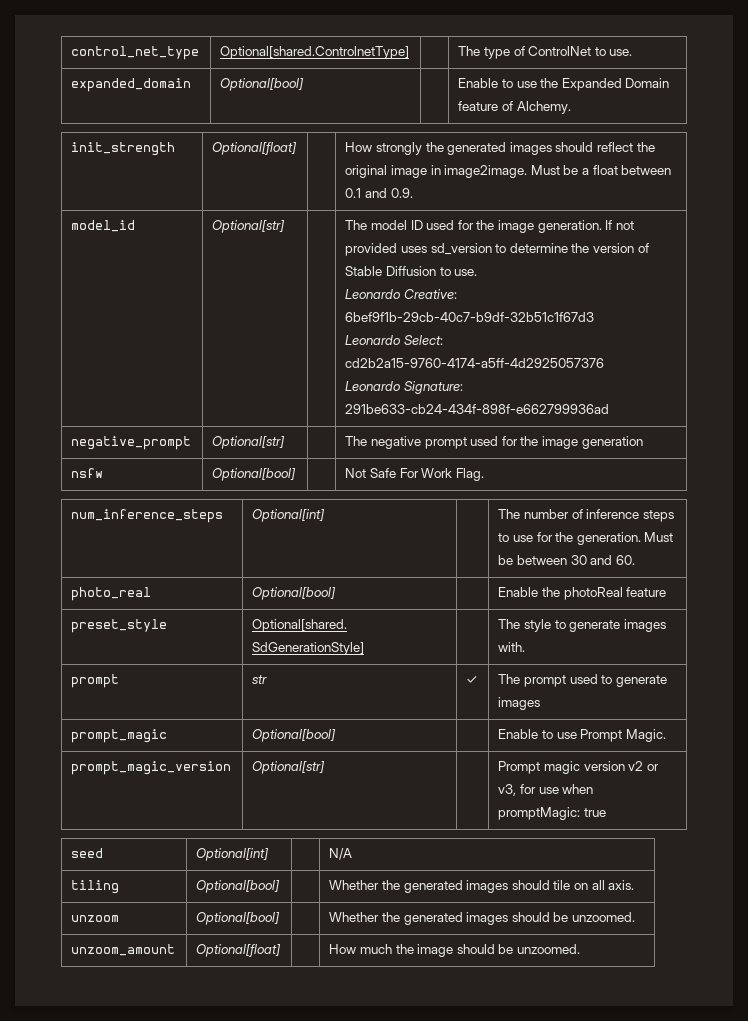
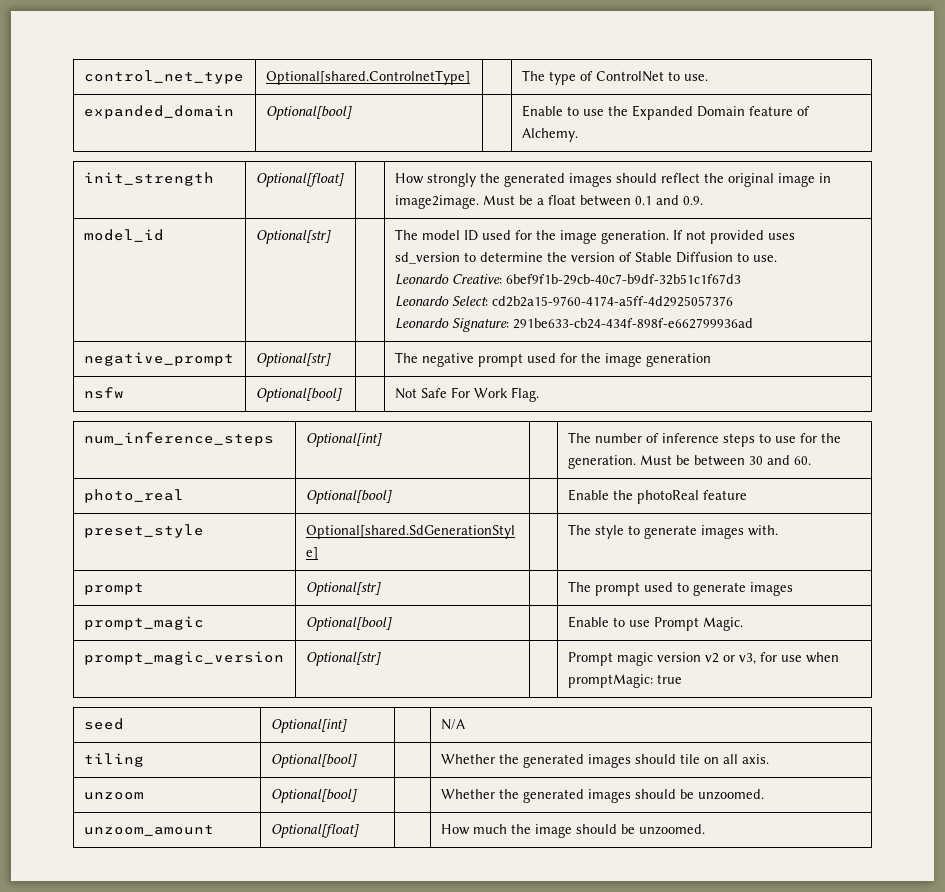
- prompt | str | ✓ | The prompt used to generate images
+ prompt | Optional[str] | | The prompt used to generate images

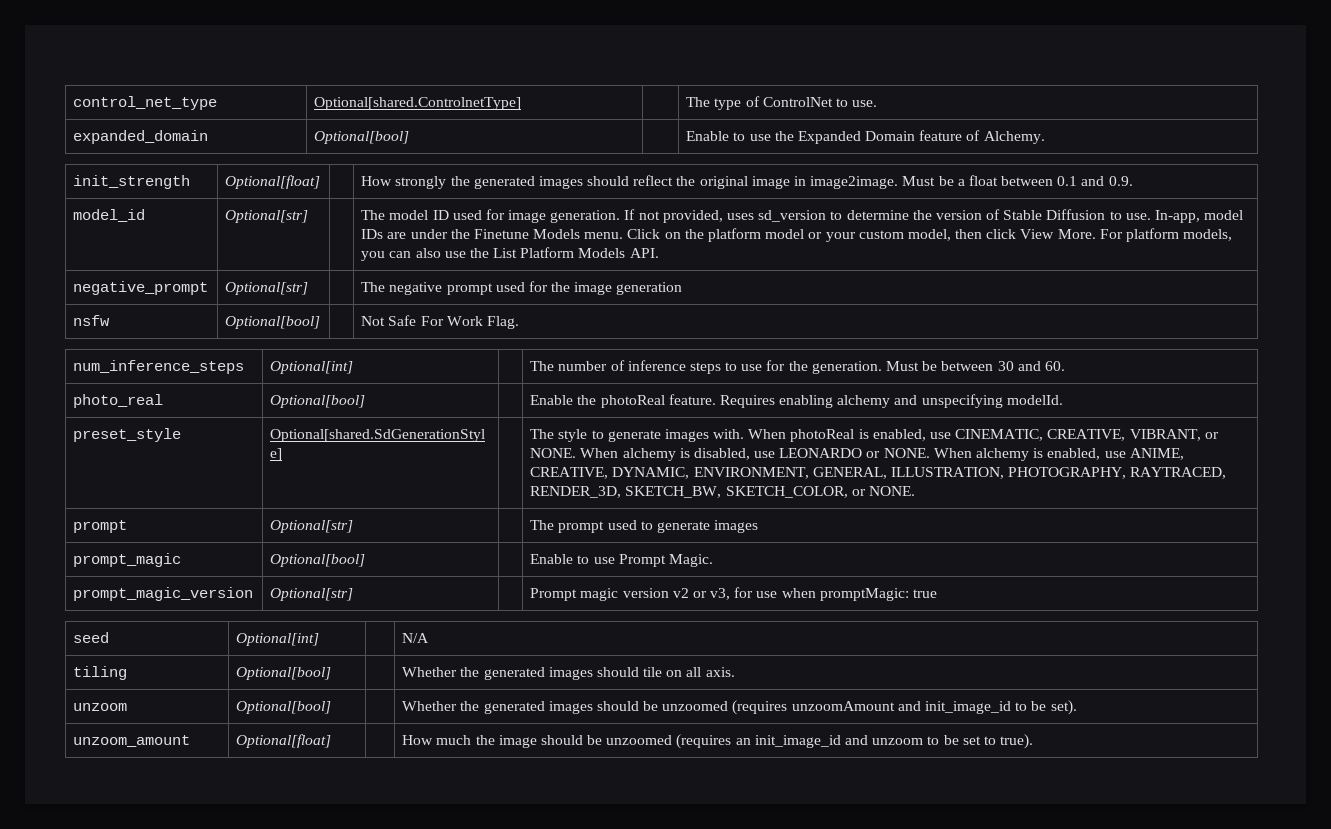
- The model ID used for the image generation.
+ The model ID used for image generation.
- If not provided uses sd_version to determine the version of Stable Diffusion to use.
- Leonardo Creative: 6bef9f1b-29cb-40c7-b9df-32b51c1f67d3
- Leonardo Select: cd2b2a15-9760-4174-a5ff-4d2925057376
- Leonardo Signature: 291be633-cb24-434f-898f-e662799936ad
+ If not provided, uses sd_version to determine the version of Stable Diffusion to use. In-app, model IDs are under the Finetune Models menu. Click on the platform model or your custom model, then click View More. For platform models, you can also use the List Platform Models API.
- photo_real | Optional[bool] | | Enable the photoReal feature
+ photo_real | Optional[bool] | | Enable the photoReal feature. Requires enabling alchemy and unspecifying modelId.
+ When photoReal is enabled, use CINEMATIC, CREATIVE, VIBRANT, or NONE. When alchemy is disabled, use LEONARDO or NONE. When alchemy is enabled, use ANIME, CREATIVE, DYNAMIC, ENVIRONMENT, GENERAL, ILLUSTRATION, PHOTOGRAPHY, RAYTRACED, RENDER_3D, SKETCH_BW, SKETCH_COLOR, or NONE.
- unzoom | Optional[bool] | | Whether the generated images should be unzoomed.
+ unzoom | Optional[bool] | | Whether the generated images should be unzoomed (requires unzoomAmount and init_image_id to be set).
- unzoom_amount | Optional[float] | | How much the image should be unzoomed.
+ unzoom_amount | Optional[float] | | How much the image should be unzoomed (requires an init_image_id and unzoom to be set to true).

